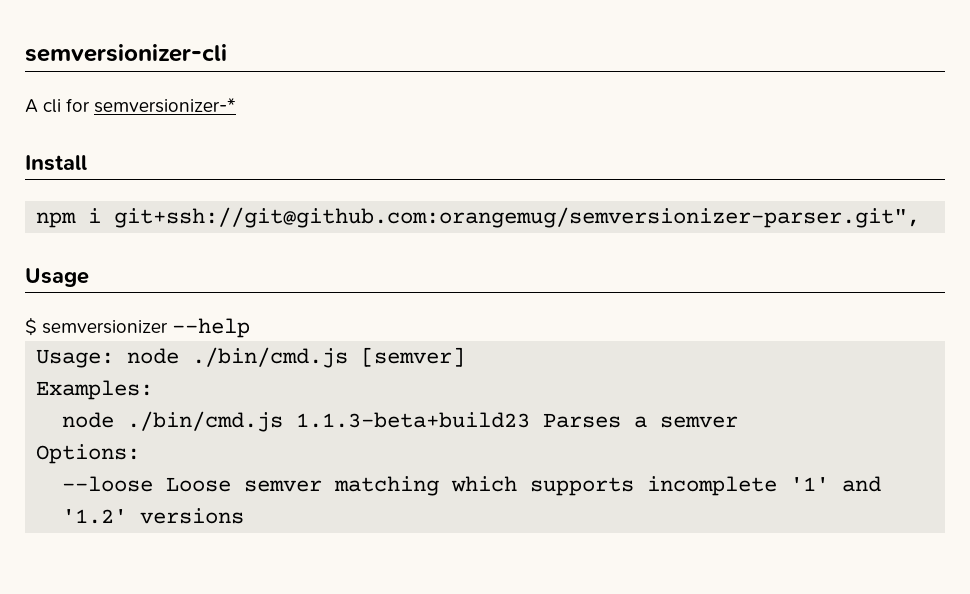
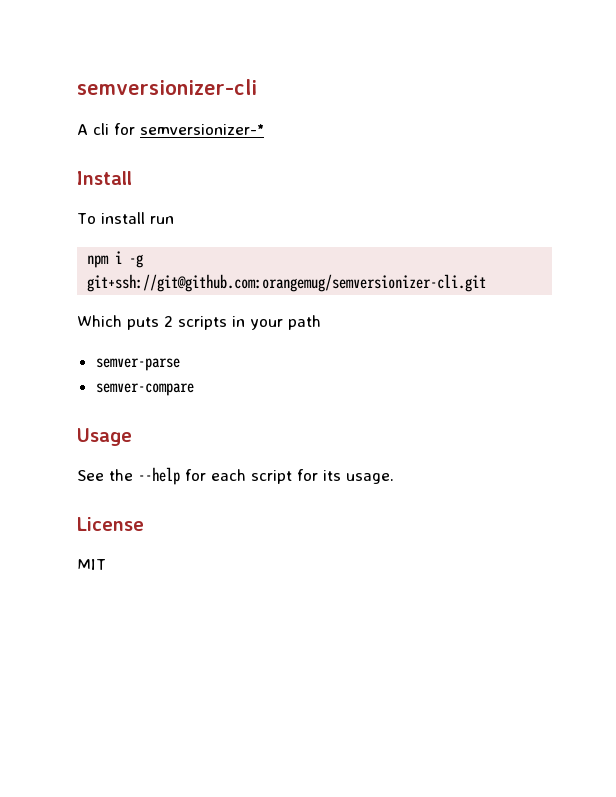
+ To install run
- npm i git+ssh://git@github.com:orangemug/semversionizer-parser.git",
+ npm i -g git+ssh://git@github.com:orangemug/semversionizer-cli.git
+ Which puts 2 scripts in your path
+ semver-parse
+ semver-compare
- $ semversionizer --help
- Usage: node ./bin/cmd.js [semver]
- Examples:
- node ./bin/cmd.js 1.1.3-beta+build23 Parses a semver
- Options:
- --loose Loose semver matching which supports incomplete '1' and '1.2' versions
+ See the --help for each script for its usage.
+ License
+ MIT

